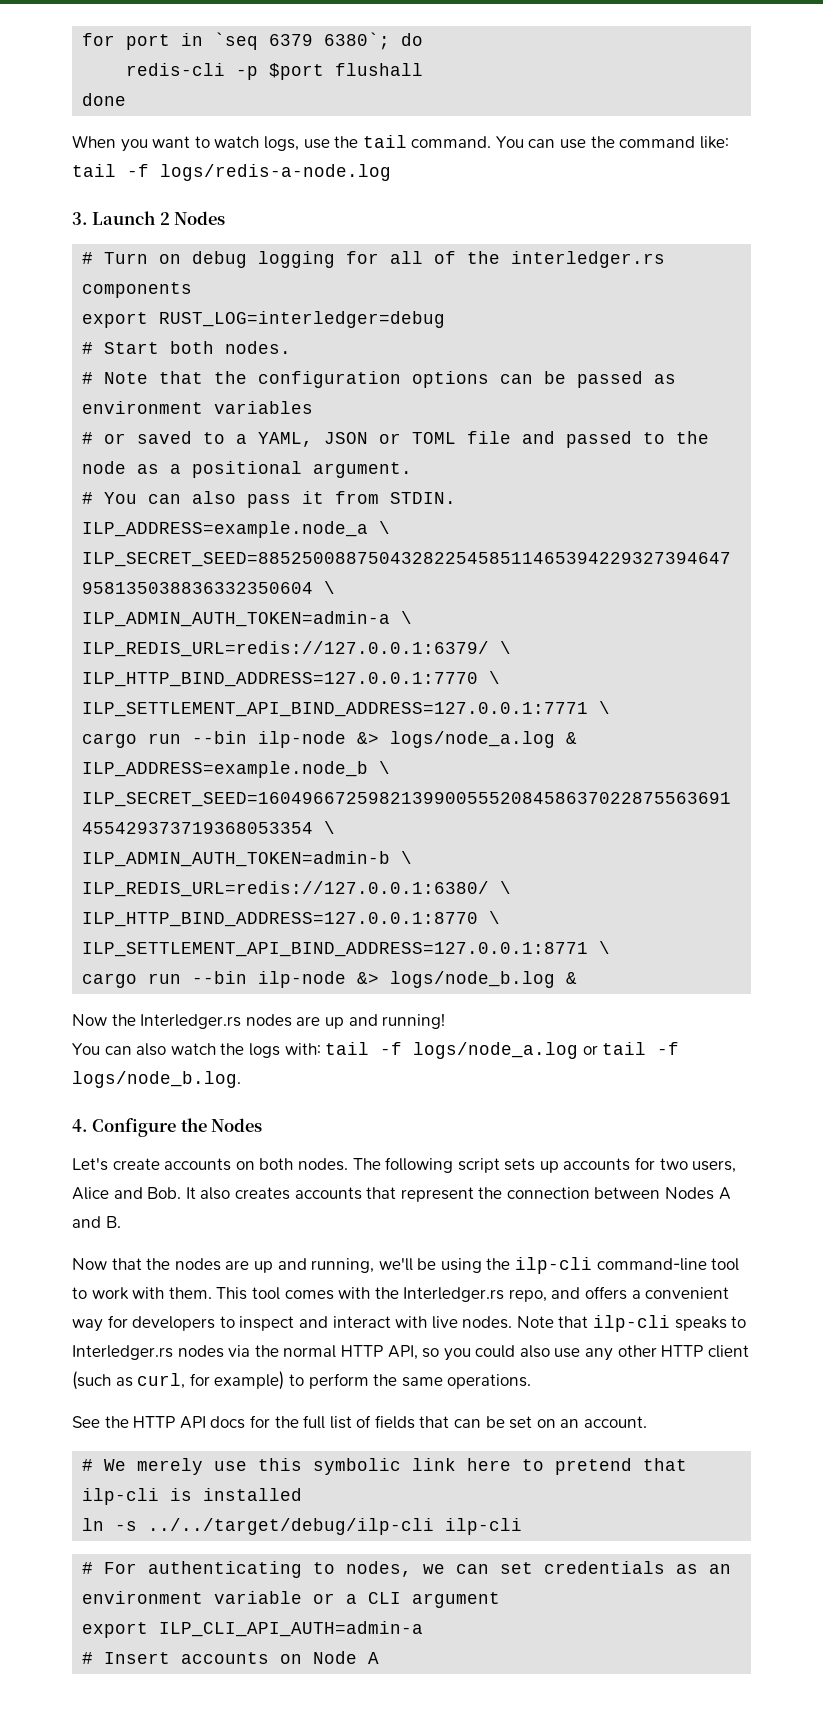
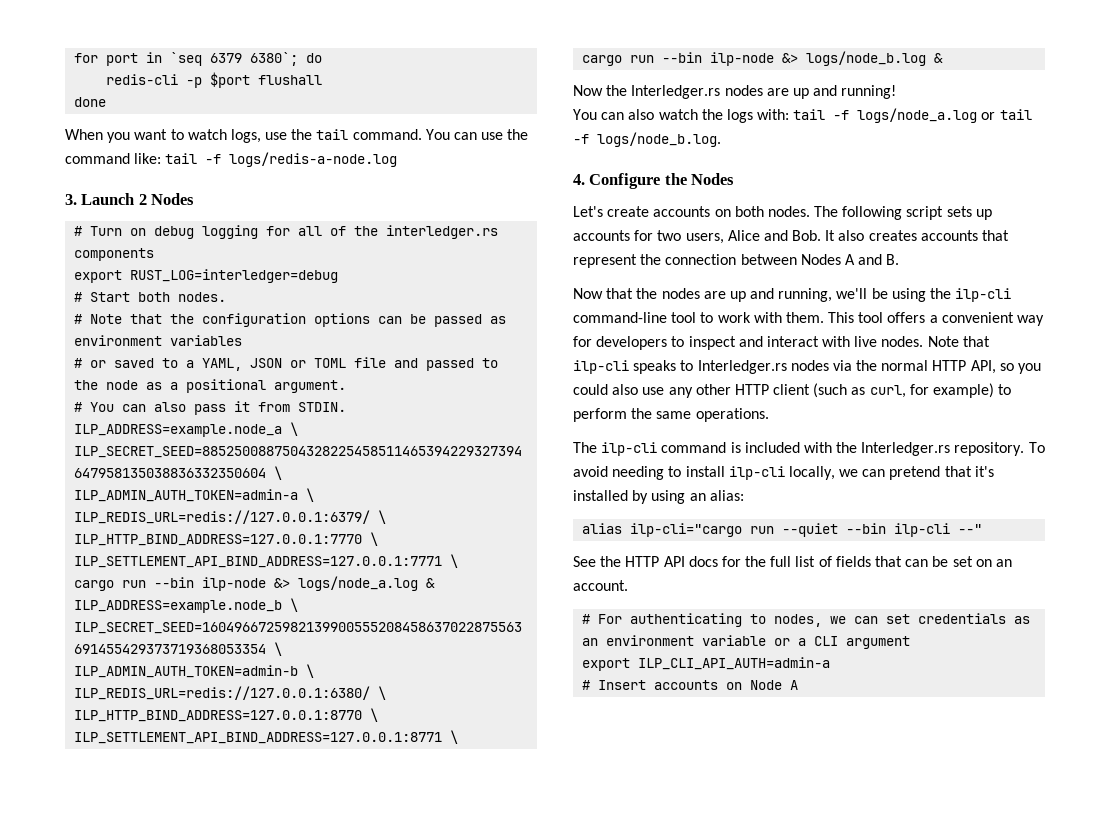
- This tool comes with the Interledger.rs repo, and offers a convenient way for developers to inspect and interact with live nodes.
+ This tool offers a convenient way for developers to inspect and interact with live nodes.
+ The ilp-cli command is included with the Interledger.rs repository. To avoid needing to install ilp-cli locally, we can pretend that it's installed by using an alias:
+ alias ilp-cli="cargo run --quiet --bin ilp-cli --"
- # We merely use this symbolic link here to pretend that ilp-cli is installed
- ln -s ../../target/debug/ilp-cli ilp-cli

